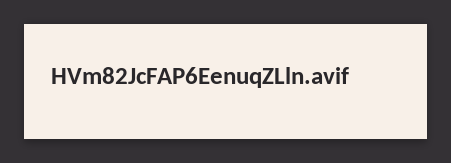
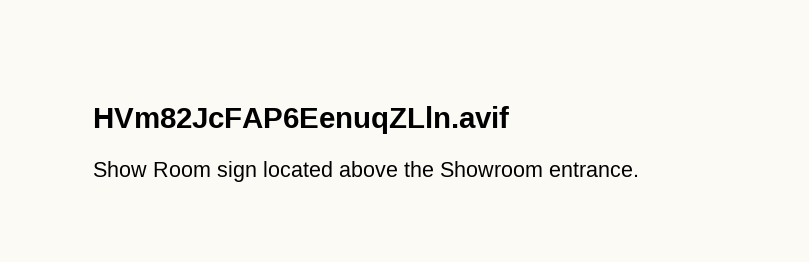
+ Show Room sign located above the Showroom entrance.

